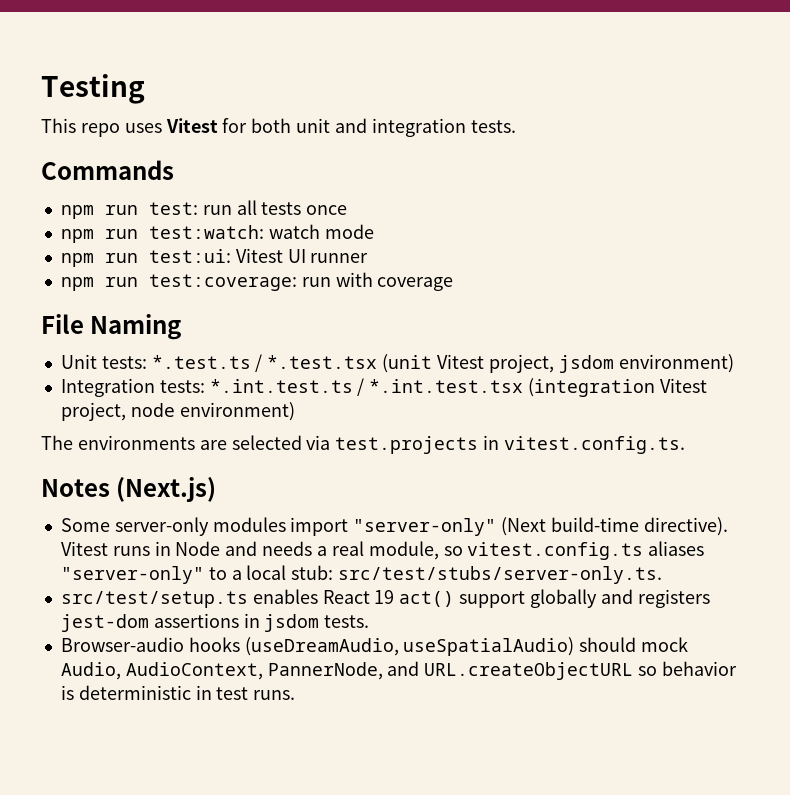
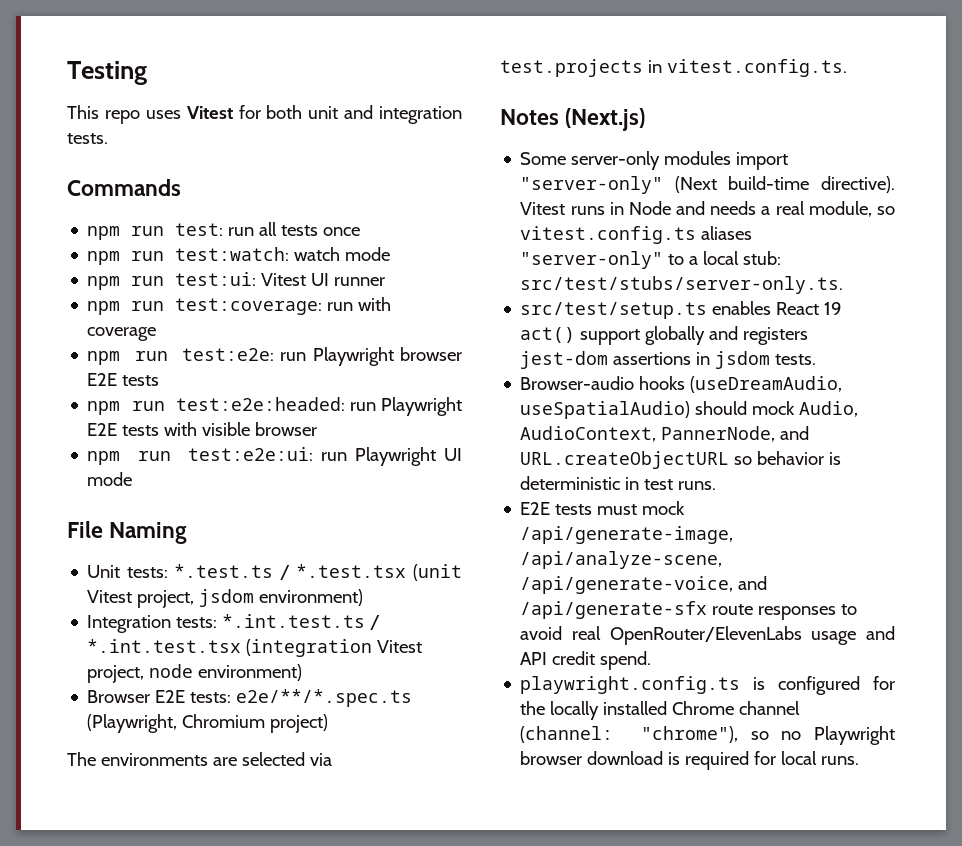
+ npm run test:e2e: run Playwright browser E2E tests
+ npm run test:e2e:headed: run Playwright E2E tests with visible browser
+ npm run test:e2e:ui: run Playwright UI mode
+ Browser E2E tests: e2e/**/*.spec.ts (Playwright, Chromium project)
+ E2E tests must mock /api/generate-image, /api/analyze-scene, /api/generate-voice, and /api/generate-sfx route responses to avoid real OpenRouter/ElevenLabs usage and API credit spend.
+ playwright.config.ts is configured for the locally installed Chrome channel (channel: "chrome"), so no Playwright browser download is required for local runs.

